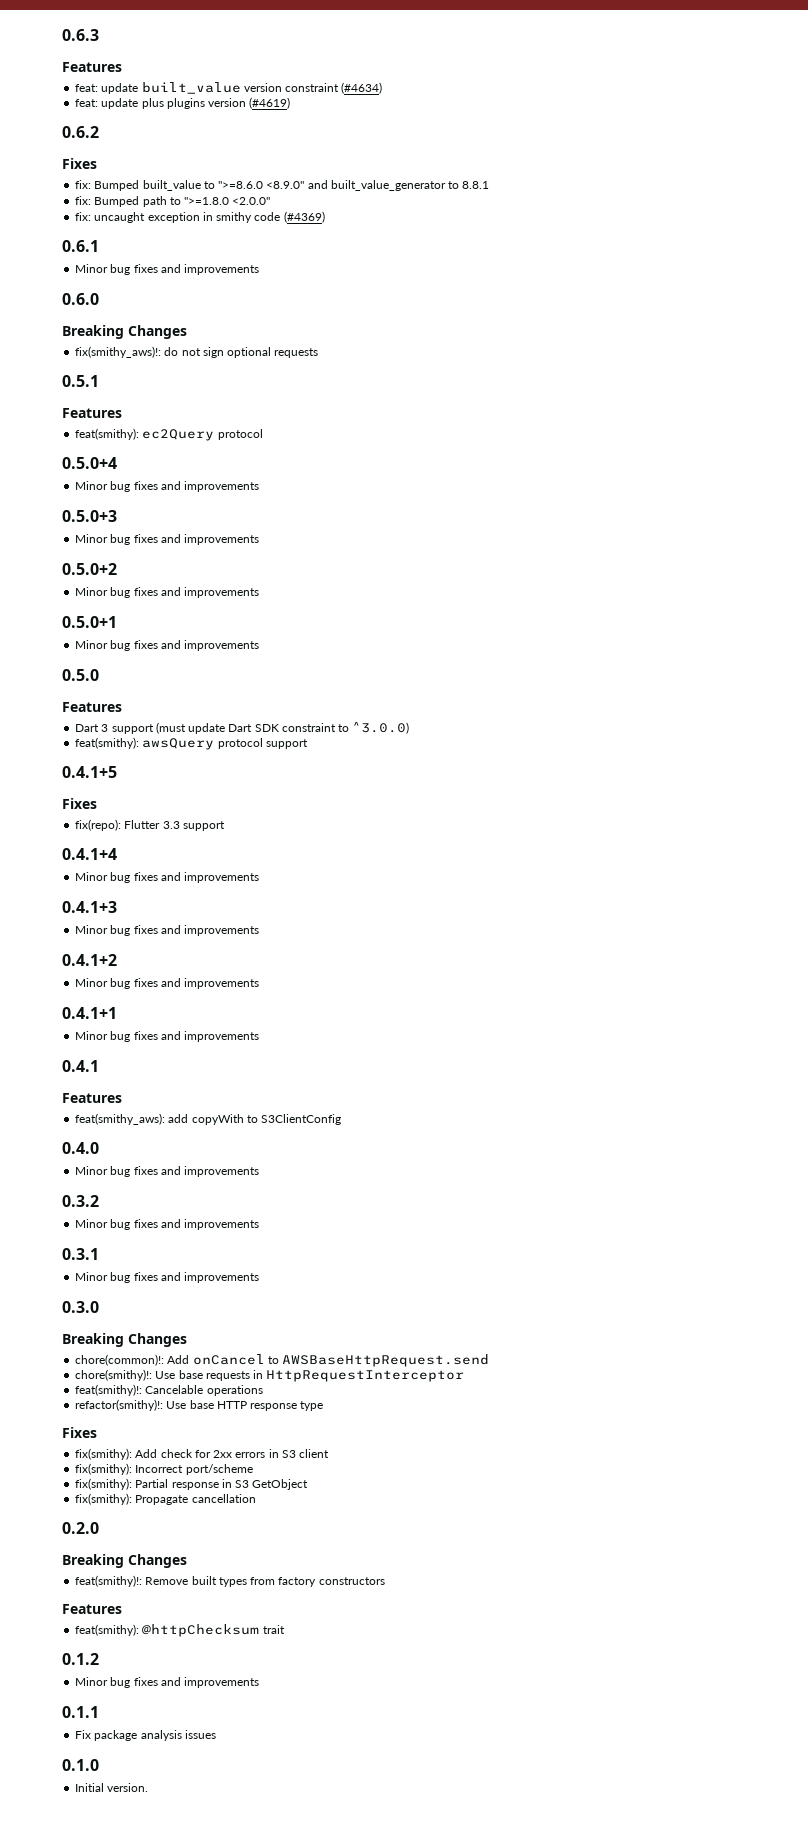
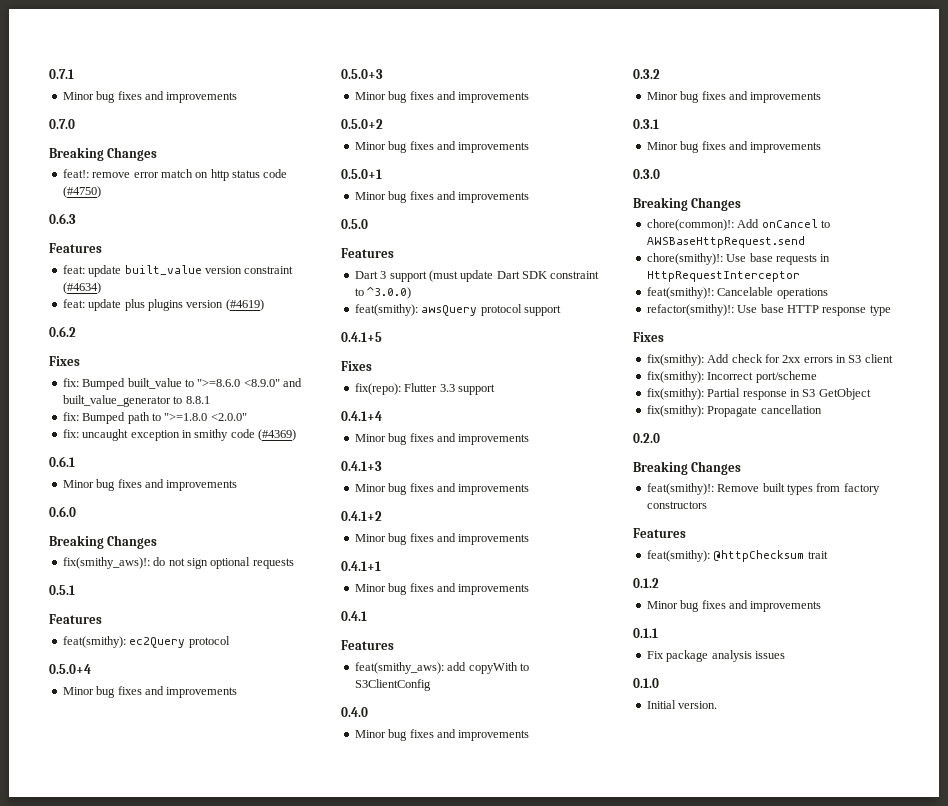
+ 0.7.1
+ Minor bug fixes and improvements
+ 0.7.0
+ Breaking Changes
+ feat!: remove error match on http status code (#4750)

